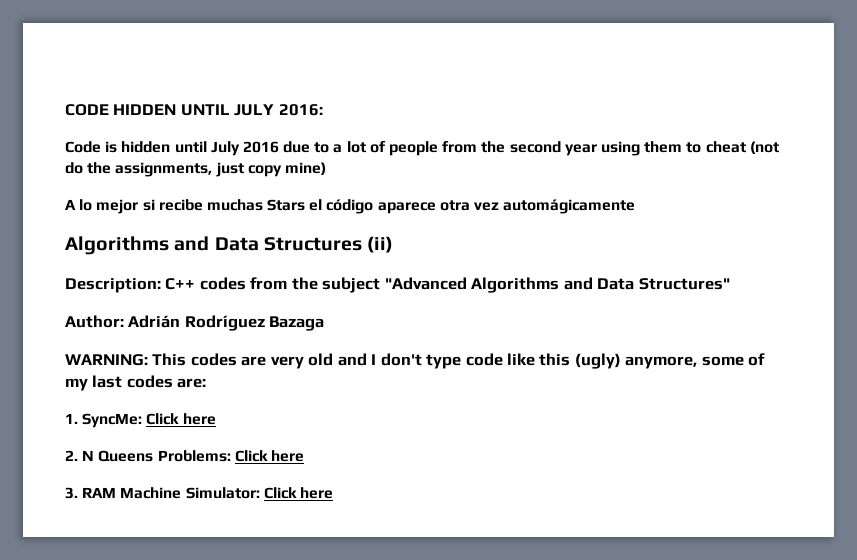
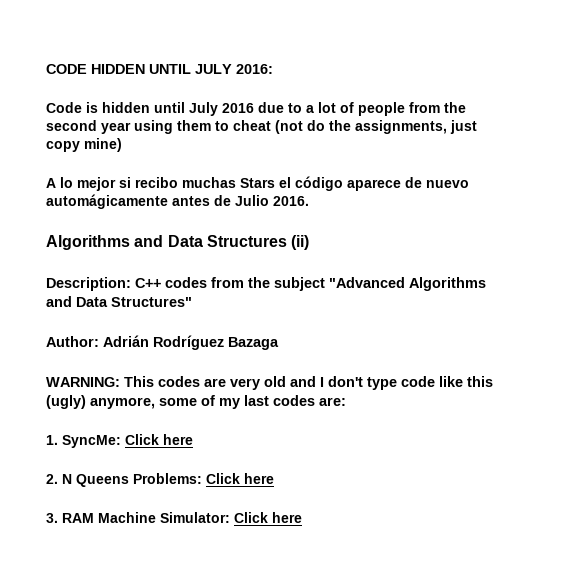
- A lo mejor si recibe muchas Stars el código aparece otra vez automágicamente
+ A lo mejor si recibo muchas Stars el código aparece de nuevo automágicamente antes de Julio 2016.

